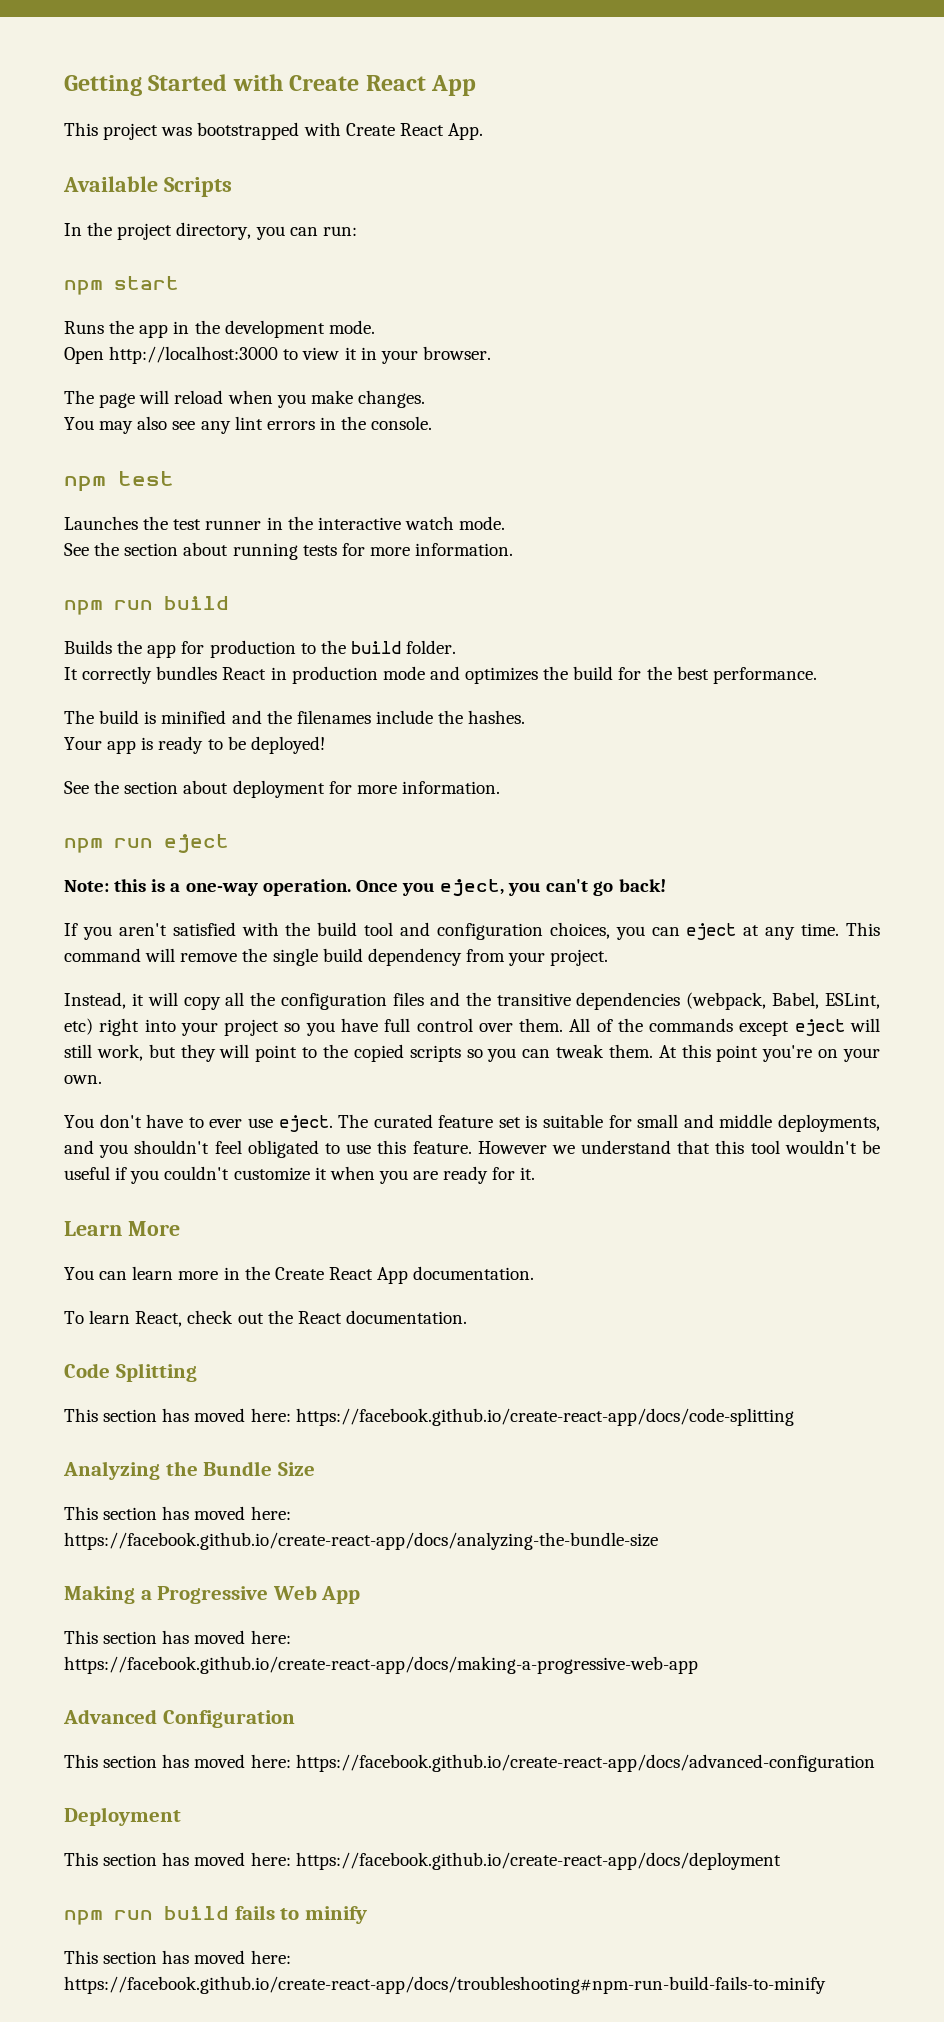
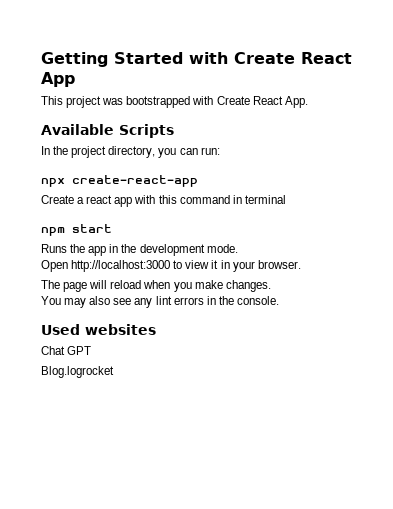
+ npx create-react-app
+ Create a react app with this command in terminal
- npm test
- Launches the test runner in the interactive watch mode.
- See the section about running tests for more information.
- npm run build
- Builds the app for production to the build folder.
- It correctly bundles React in production mode and optimizes the build for the best performance.
- The build is minified and the filenames include the hashes.
- Your app is ready to be deployed!
- See the section about deployment for more information.
- npm run eject
- Note: this is a one-way operation. Once you eject, you can't go back!
- If you aren't satisfied with the build tool and configuration choices, you can eject at any time. This command will remove the single build dependency from your project.
- Instead, it will copy all the configuration files and the transitive dependencies (webpack, Babel, ESLint, etc) right into your project so you have full control over them. All of the commands except eject will still work, but they will point to the copied scripts so you can tweak them. At this point you're on your own.
- You don't have to ever use eject. The curated feature set is suitable for small and middle deployments, and you shouldn't feel obligated to use this feature. However we understand that this tool wouldn't be useful if you couldn't customize it when you are ready for it.
- Learn More
- You can learn more in the Create React App documentation.
- To learn React, check out the React documentation.
- Code Splitting
- This section has moved here: https://facebook.github.io/create-react-app/docs/code-splitting
- Analyzing the Bundle Size
- This section has moved here: https://facebook.github.io/create-react-app/docs/analyzing-the-bundle-size
- Making a Progressive Web App
- This section has moved here: https://facebook.github.io/create-react-app/docs/making-a-progressive-web-app
- Advanced Configuration
- This section has moved here: https://facebook.github.io/create-react-app/docs/advanced-configuration
- Deployment
- This section has moved here: https://facebook.github.io/create-react-app/docs/deployment
- npm run build fails to minify
- This section has moved here: https://facebook.github.io/create-react-app/docs/troubleshooting#npm-run-build-fails-to-minify
+ Used websites
+ Chat GPT
+ Blog.logrocket

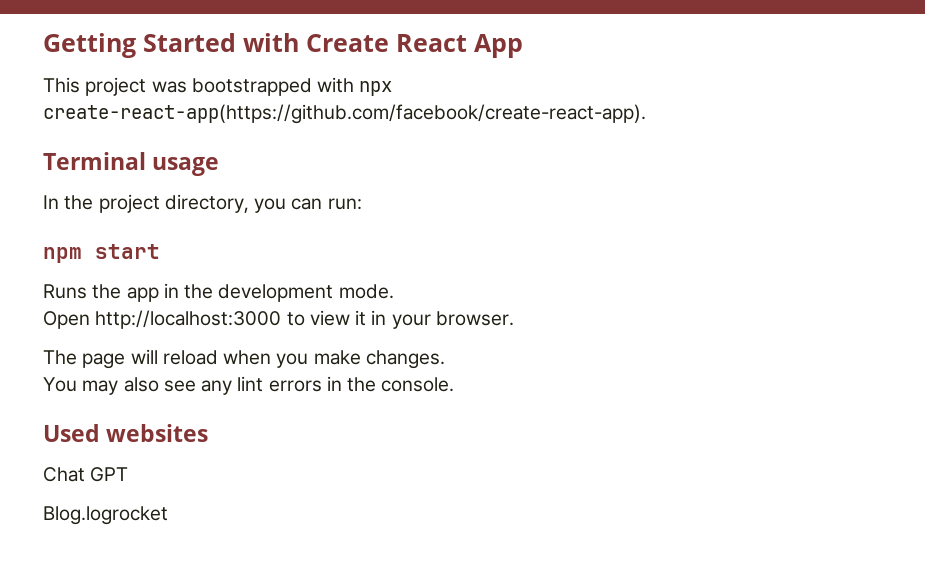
- This project was bootstrapped with Create React App.
- Available Scripts
+ This project was bootstrapped with npx create-react-app(https://github.com/facebook/create-react-app).
+ Terminal usage
- npx create-react-app
- Create a react app with this command in terminal

